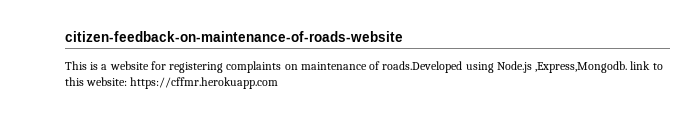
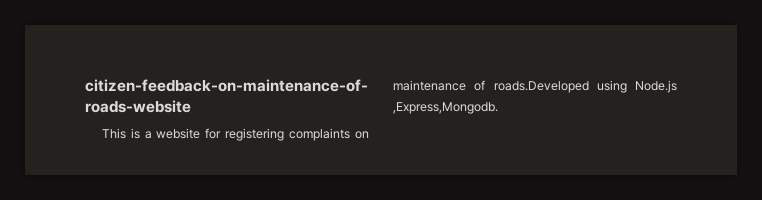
- This is a website for registering complaints on maintenance of roads.Developed using Node.js ,Express,Mongodb. link to this website: https://cffmr.herokuapp.com
+ This is a website for registering complaints on maintenance of roads.Developed using Node.js ,Express,Mongodb.

